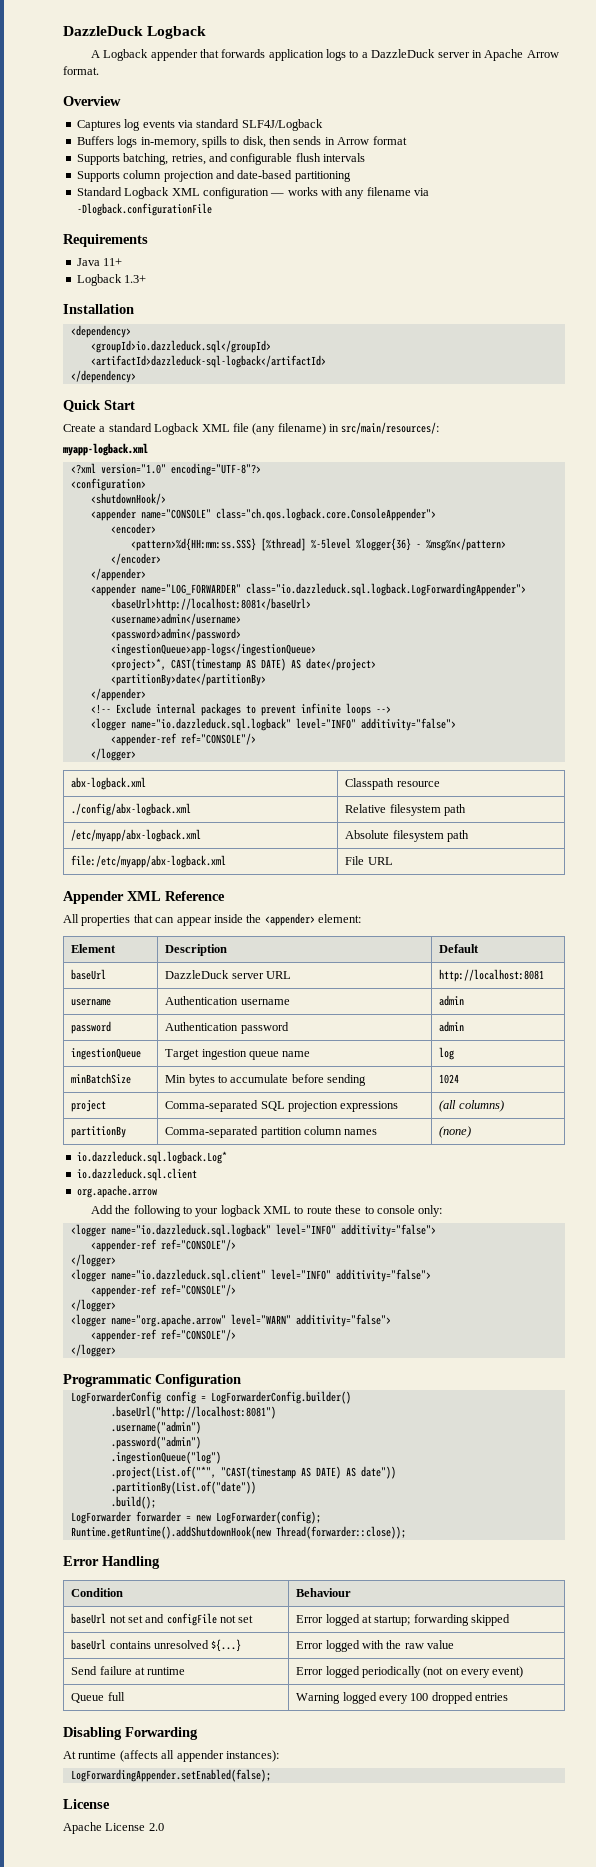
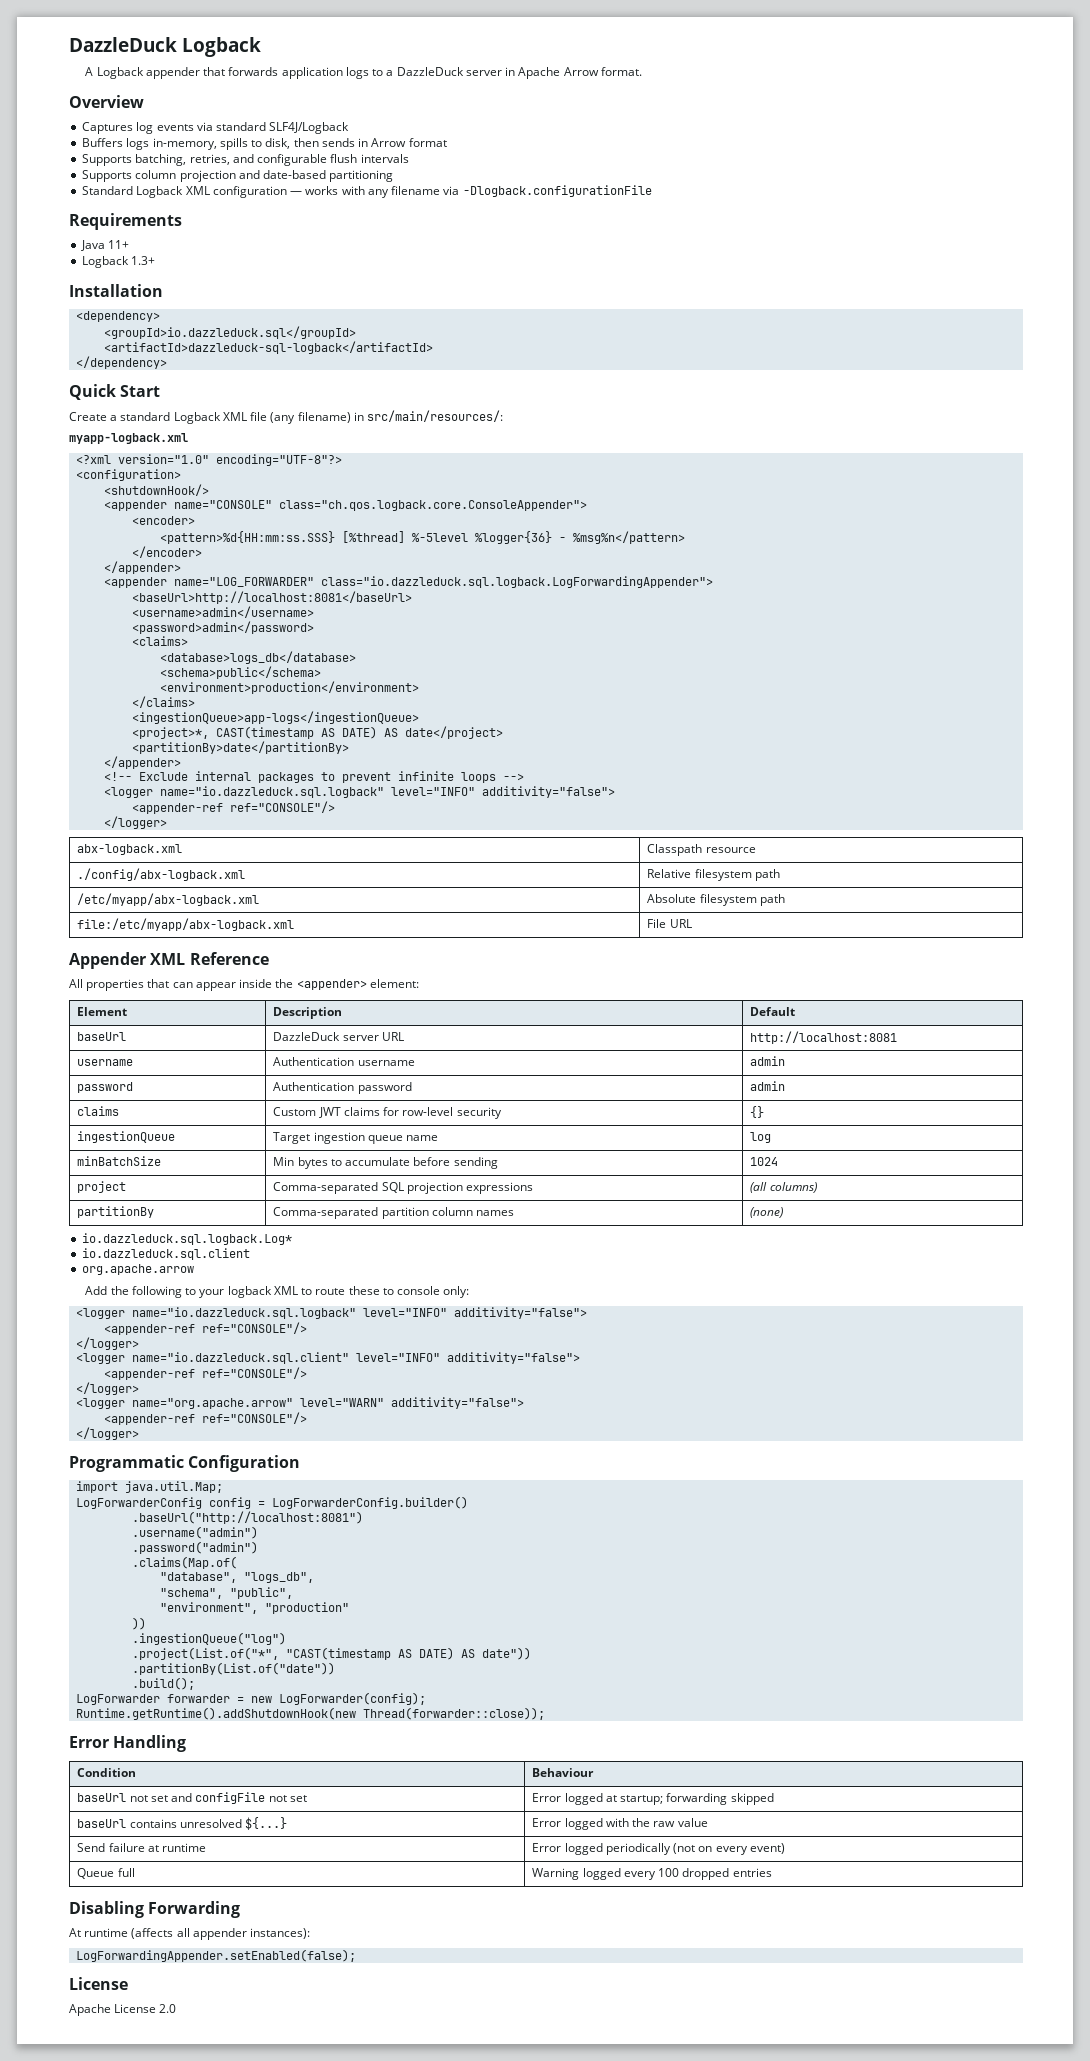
+ <claims>
+ <database>logs_db</database>
+ <schema>public</schema>
+ <environment>production</environment>
+ </claims>
+ claims | Custom JWT claims for row-level security | {}
+ import java.util.Map;
+ .claims(Map.of(
+ "database", "logs_db",
+ "schema", "public",
+ "environment", "production"
+ ))

